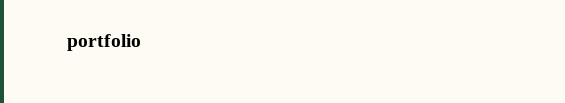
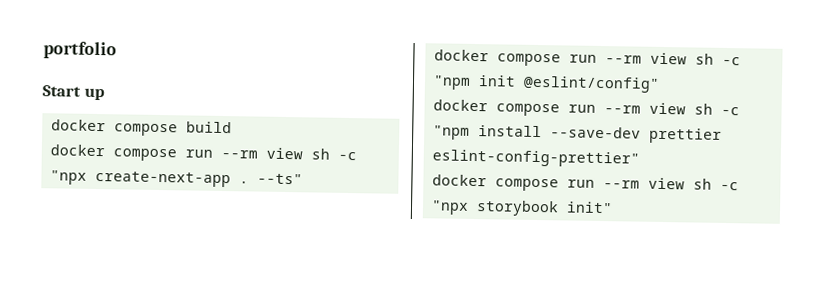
+ Start up
+ docker compose build
+ docker compose run --rm view sh -c "npx create-next-app . --ts"
+ docker compose run --rm view sh -c "npm init @eslint/config"
+ docker compose run --rm view sh -c "npm install --save-dev prettier eslint-config-prettier"
+ docker compose run --rm view sh -c "npx storybook init"

